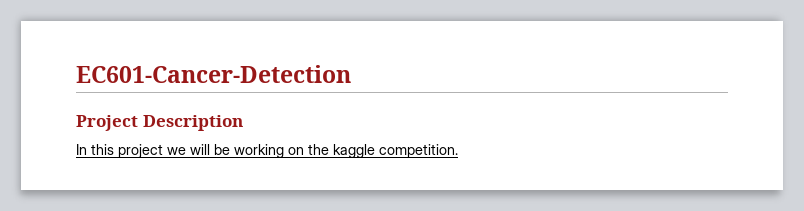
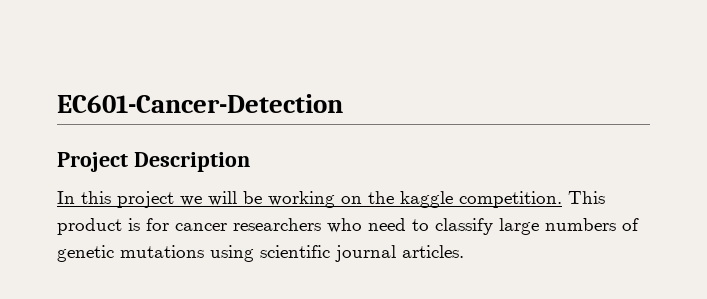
+ This product is for cancer researchers who need to classify large numbers of genetic mutations using scientific journal articles.

